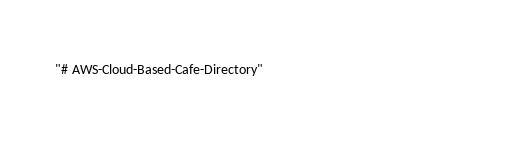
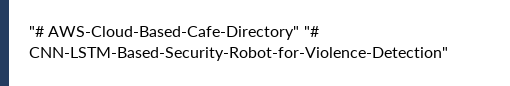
- "# AWS-Cloud-Based-Cafe-Directory"
+ "# AWS-Cloud-Based-Cafe-Directory" "# CNN-LSTM-Based-Security-Robot-for-Violence-Detection"

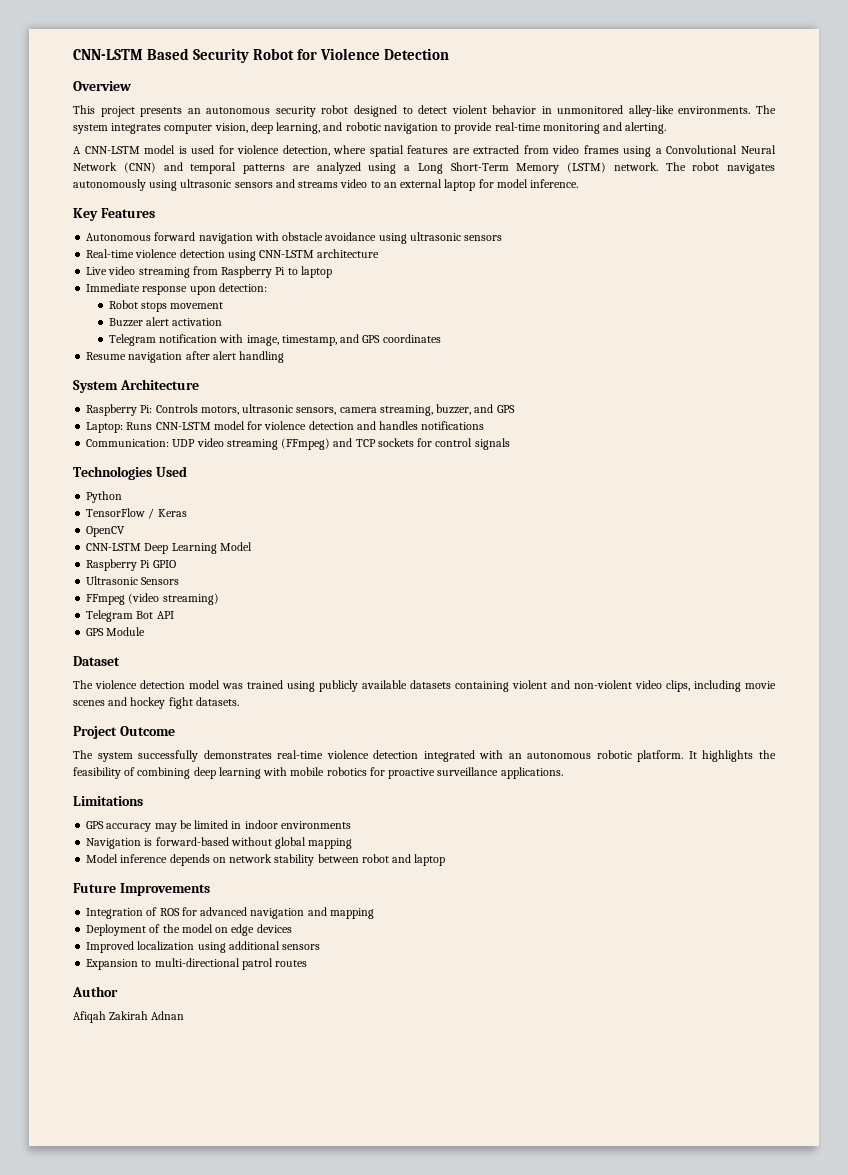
- "# AWS-Cloud-Based-Cafe-Directory" "# CNN-LSTM-Based-Security-Robot-for-Violence-Detection"
+ CNN-LSTM Based Security Robot for Violence Detection
+ Overview
+ This project presents an autonomous security robot designed to detect violent behavior in unmonitored alley-like environments. The system integrates computer vision, deep learning, and robotic navigation to provide real-time monitoring and alerting.
+ A CNN-LSTM model is used for violence detection, where spatial features are extracted from video frames using a Convolutional Neural Network (CNN) and temporal patterns are analyzed using a Long Short-Term Memory (LSTM) network. The robot navigates autonomously using ultrasonic sensors and streams video to an external laptop for model inference.
+ Key Features
+ Autonomous forward navigation with obstacle avoidance using ultrasonic sensors
+ Real-time violence detection using CNN-LSTM architecture
+ Live video streaming from Raspberry Pi to laptop
+ Immediate response upon detection:
+ Robot stops movement
+ Buzzer alert activation
+ Telegram notification with image, timestamp, and GPS coordinates
+ Resume navigation after alert handling
+ System Architecture
+ Raspberry Pi: Controls motors, ultrasonic sensors, camera streaming, buzzer, and GPS
+ Laptop: Runs CNN-LSTM model for violence detection and handles notifications
+ Communication: UDP video streaming (FFmpeg) and TCP sockets for control signals
+ Technologies Used
+ Python
+ TensorFlow / Keras
+ OpenCV
+ CNN-LSTM Deep Learning Model
+ Raspberry Pi GPIO
+ Ultrasonic Sensors
+ FFmpeg (video streaming)
+ Telegram Bot API
+ GPS Module
+ Dataset
+ The violence detection model was trained using publicly available datasets containing violent and non-violent video clips, including movie scenes and hockey fight datasets.
+ Project Outcome
+ The system successfully demonstrates real-time violence detection integrated with an autonomous robotic platform. It highlights the feasibility of combining deep learning with mobile robotics for proactive surveillance applications.
+ Limitations
+ GPS accuracy may be limited in indoor environments
+ Navigation is forward-based without global mapping
+ Model inference depends on network stability between robot and laptop
+ Future Improvements
+ Integration of ROS for advanced navigation and mapping
+ Deployment of the model on edge devices
+ Improved localization using additional sensors
+ Expansion to multi-directional patrol routes
+ Author
+ Afiqah Zakirah Adnan

